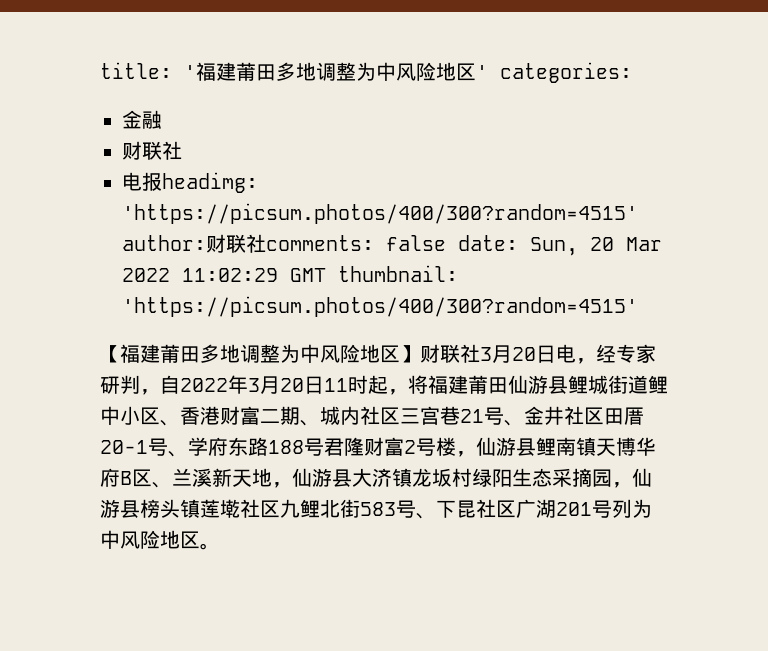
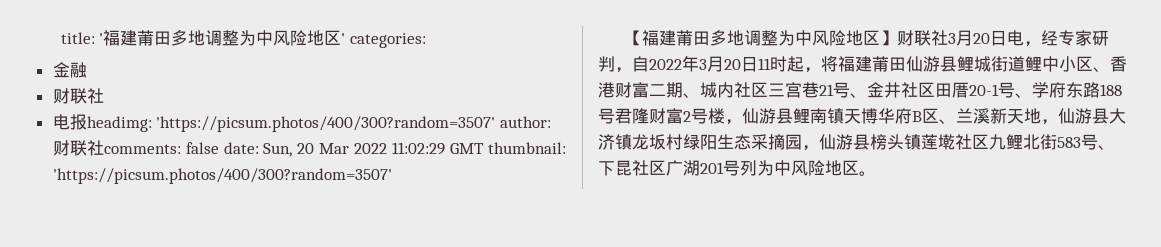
- 电报headimg: 'https://picsum.photos/400/300?random=4515' author:财联社comments: false date: Sun, 20 Mar 2022 11:02:29 GMT thumbnail: 'https://picsum.photos/400/300?random=4515'
+ 电报headimg: 'https://picsum.photos/400/300?random=3507' author:财联社comments: false date: Sun, 20 Mar 2022 11:02:29 GMT thumbnail: 'https://picsum.photos/400/300?random=3507'

